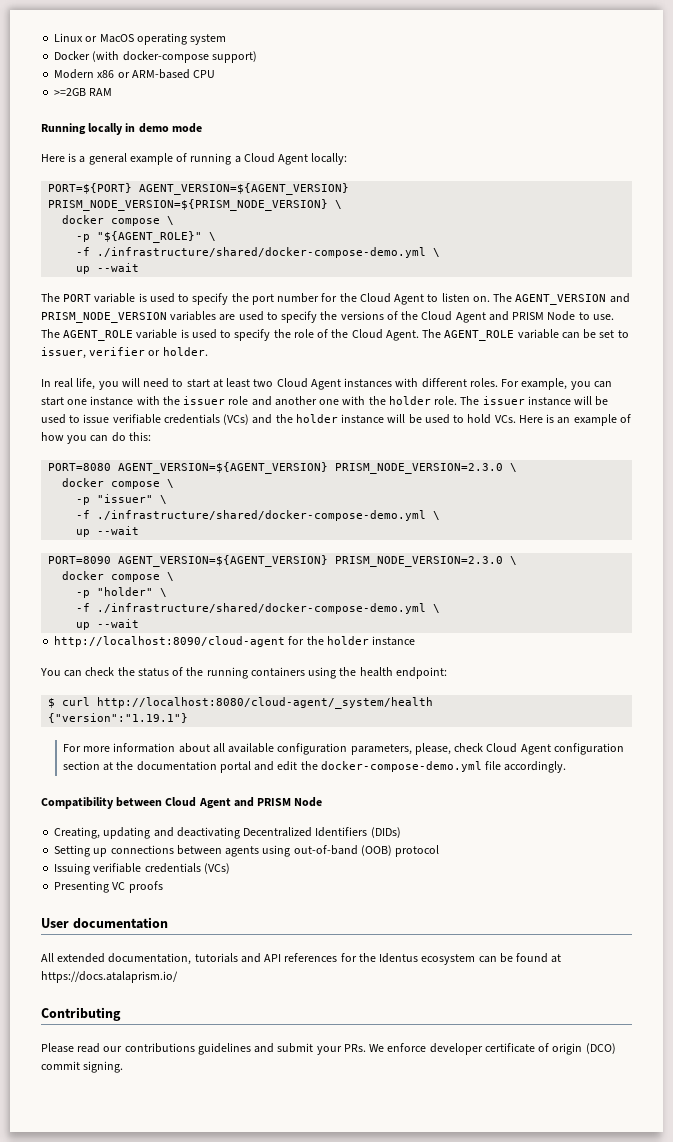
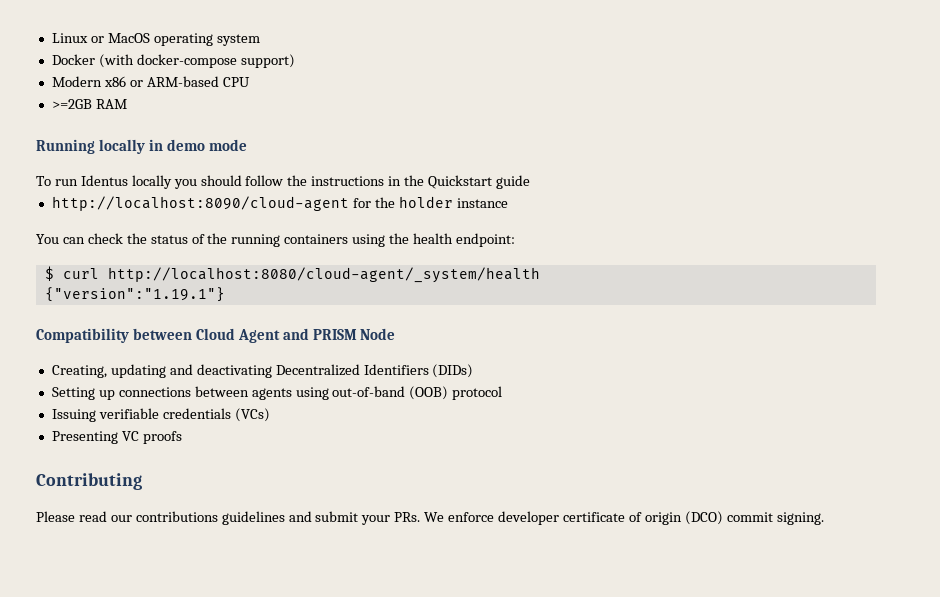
- Here is a general example of running a Cloud Agent locally:
- PORT=${PORT} AGENT_VERSION=${AGENT_VERSION} PRISM_NODE_VERSION=${PRISM_NODE_VERSION} \
- docker compose \
- -p "${AGENT_ROLE}" \
- -f ./infrastructure/shared/docker-compose-demo.yml \
- up --wait
- The PORT variable is used to specify the port number for the Cloud Agent to listen on. The AGENT_VERSION and PRISM_NODE_VERSION variables are used to specify the versions of the Cloud Agent and PRISM Node to use. The AGENT_ROLE variable is used to specify the role of the Cloud Agent. The AGENT_ROLE variable can be set to issuer, verifier or holder.
- In real life, you will need to start at least two Cloud Agent instances with different roles. For example, you can start one instance with the issuer role and another one with the holder role. The issuer instance will be used to issue verifiable credentials (VCs) and the holder instance will be used to hold VCs. Here is an example of how you can do this:
- PORT=8080 AGENT_VERSION=${AGENT_VERSION} PRISM_NODE_VERSION=2.3.0 \
- docker compose \
- -p "issuer" \
- -f ./infrastructure/shared/docker-compose-demo.yml \
- up --wait
- PORT=8090 AGENT_VERSION=${AGENT_VERSION} PRISM_NODE_VERSION=2.3.0 \
- docker compose \
- -p "holder" \
- -f ./infrastructure/shared/docker-compose-demo.yml \
- up --wait
+ To run Identus locally you should follow the instructions in the Quickstart guide
- For more information about all available configuration parameters, please, check Cloud Agent configuration section at the documentation portal and edit the docker-compose-demo.yml file accordingly.
- User documentation
- All extended documentation, tutorials and API references for the Identus ecosystem can be found at https://docs.atalaprism.io/

